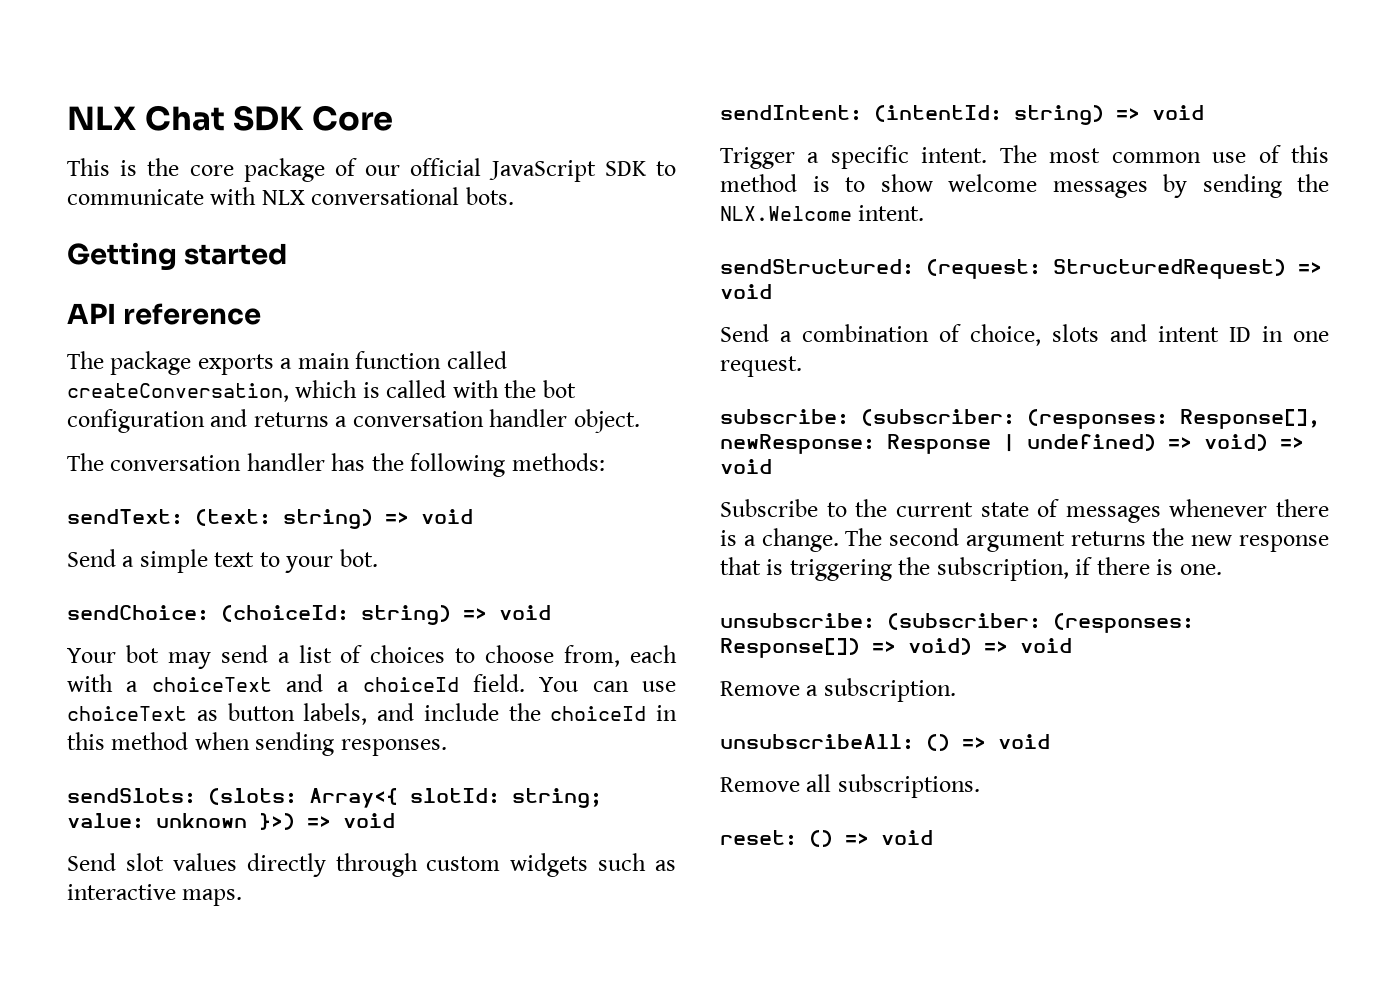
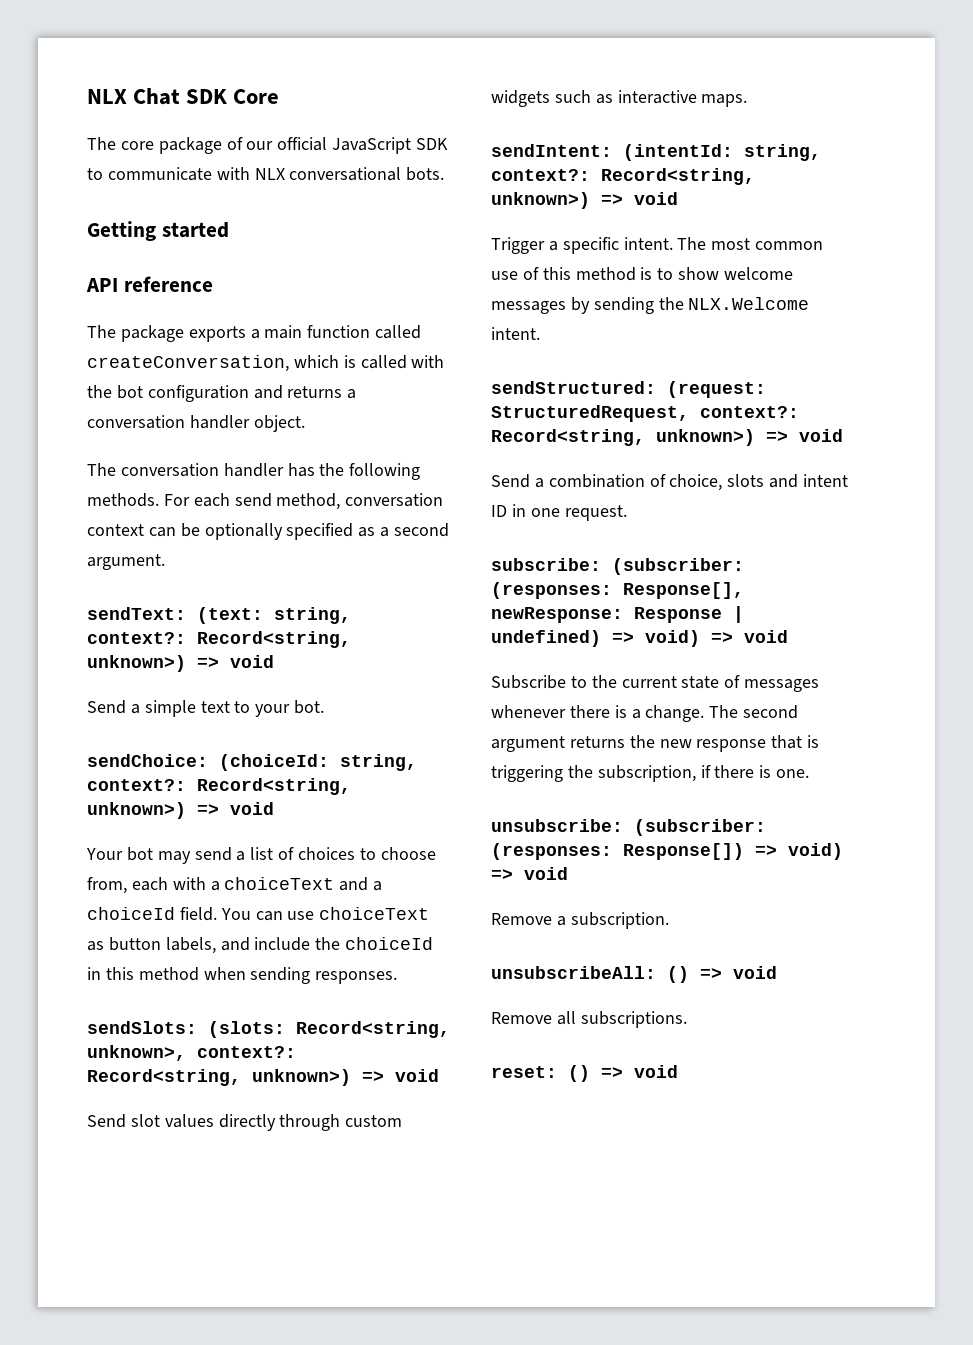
- This is the core package of our official JavaScript SDK to communicate with NLX conversational bots.
+ The core package of our official JavaScript SDK to communicate with NLX conversational bots.
- The conversation handler has the following methods:
- sendText: (text: string) => void
+ The conversation handler has the following methods. For each send method, conversation context can be optionally specified as a second argument.
+ sendText: (text: string, context?: Record<string, unknown>) => void
- sendChoice: (choiceId: string) => void
+ sendChoice: (choiceId: string, context?: Record<string, unknown>) => void
- sendSlots: (slots: Array<{ slotId: string; value: unknown }>) => void
+ sendSlots: (slots: Record<string, unknown>, context?: Record<string, unknown>) => void
- sendIntent: (intentId: string) => void
+ sendIntent: (intentId: string, context?: Record<string, unknown>) => void
- sendStructured: (request: StructuredRequest) => void
+ sendStructured: (request: StructuredRequest, context?: Record<string, unknown>) => void

